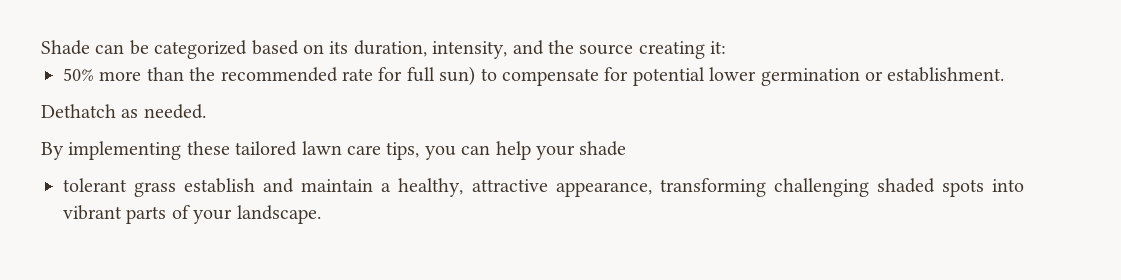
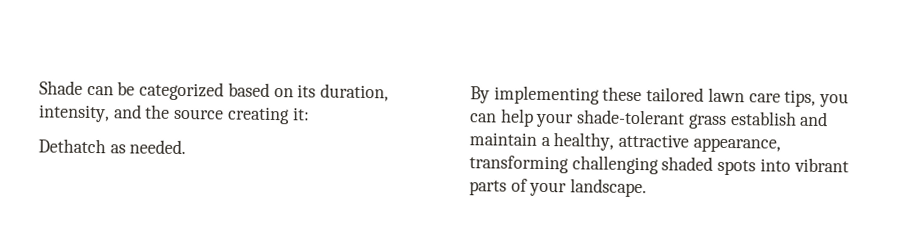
- 50% more than the recommended rate for full sun) to compensate for potential lower germination or establishment.
- By implementing these tailored lawn care tips, you can help your shade
- tolerant grass establish and maintain a healthy, attractive appearance, transforming challenging shaded spots into vibrant parts of your landscape.
+ By implementing these tailored lawn care tips, you can help your shade-tolerant grass establish and maintain a healthy, attractive appearance, transforming challenging shaded spots into vibrant parts of your landscape.

